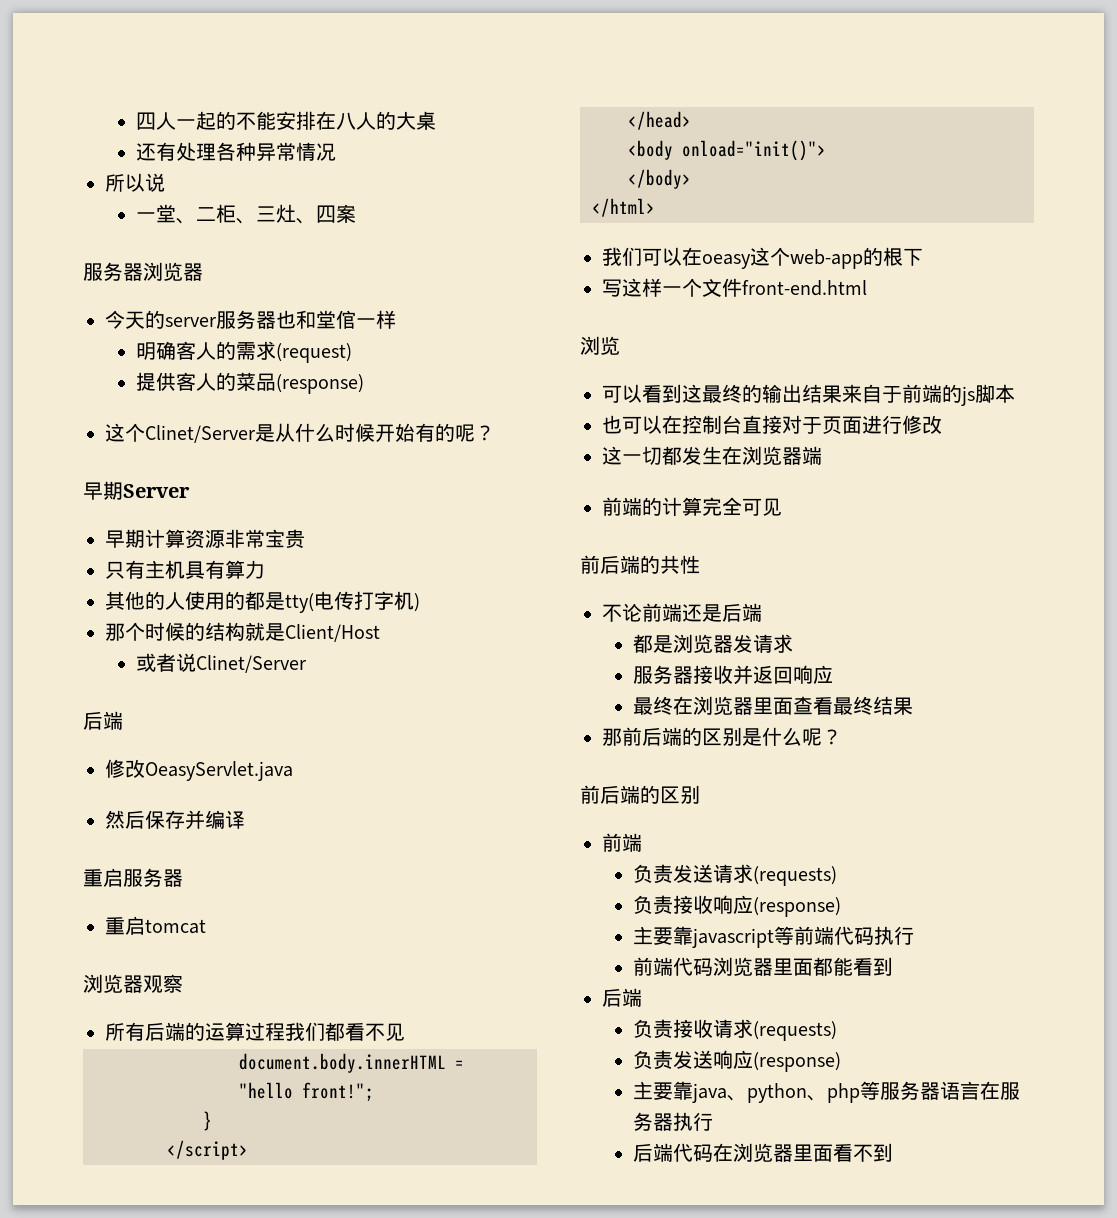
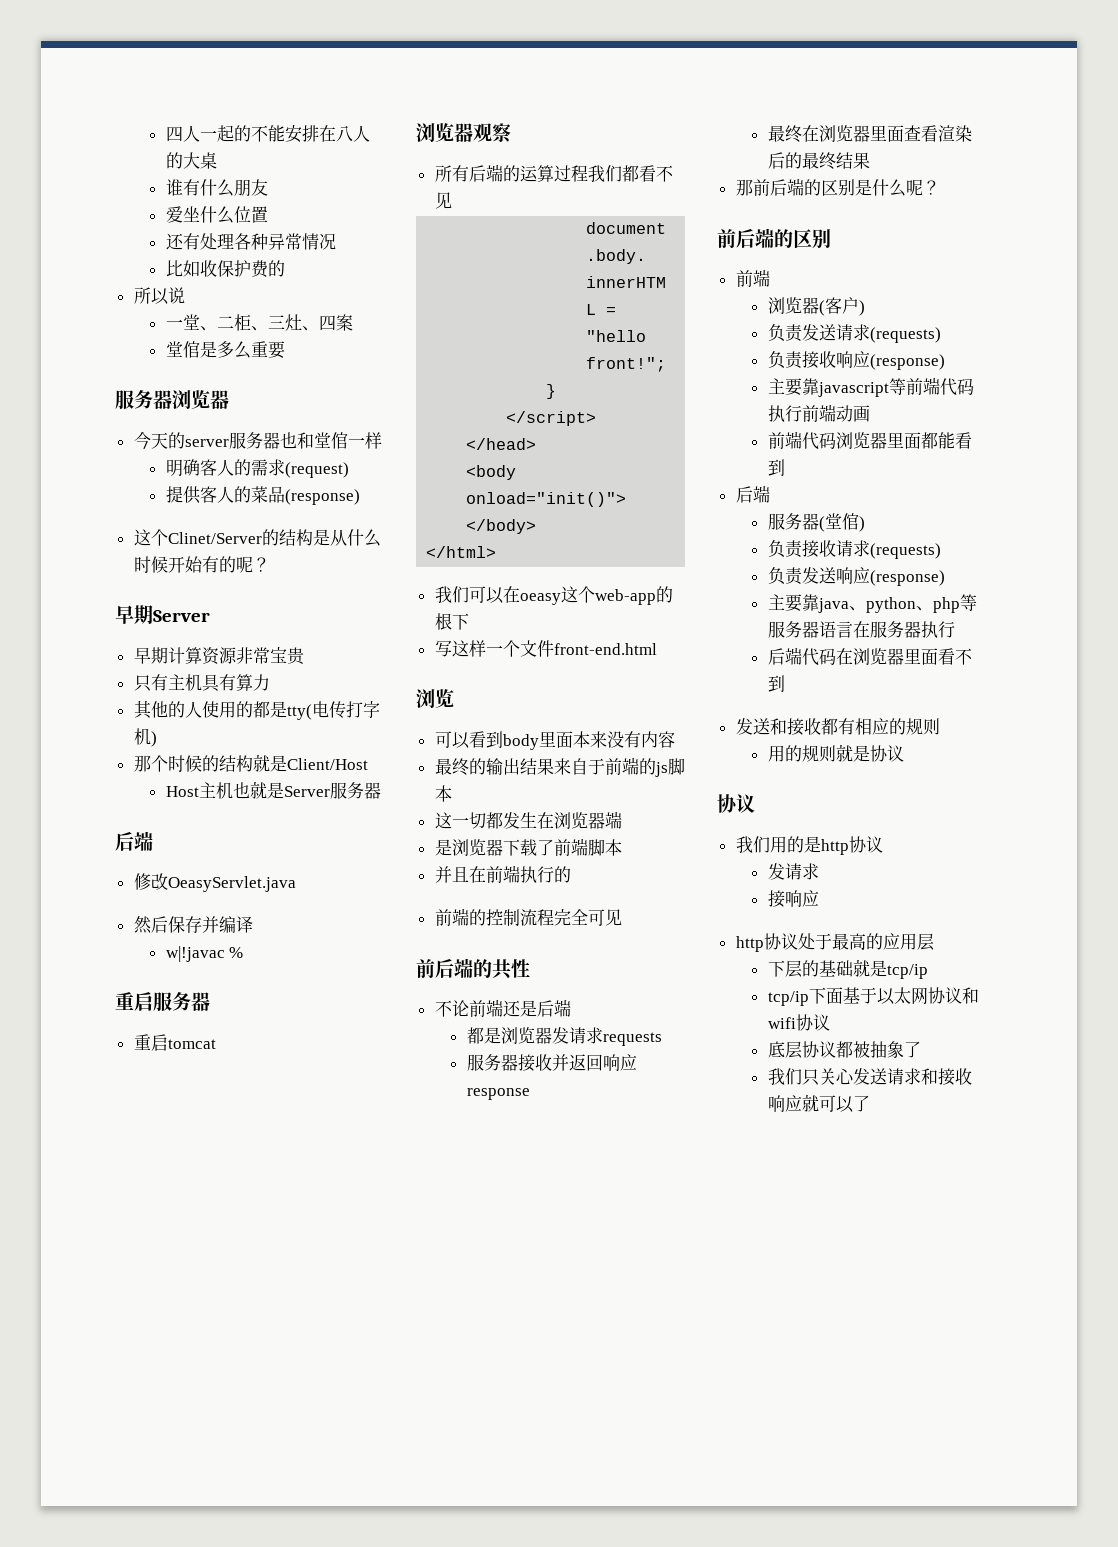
+ 谁有什么朋友
+ 爱坐什么位置
+ 比如收保护费的
+ 堂倌是多么重要
- 这个Clinet/Server是从什么时候开始有的呢？
+ 这个Clinet/Server的结构是从什么时候开始有的呢？
- 或者说Clinet/Server
+ Host主机也就是Server服务器
+ w|!javac %
- 可以看到这最终的输出结果来自于前端的js脚本
+ 可以看到body里面本来没有内容
+ 最终的输出结果来自于前端的js脚本
- 也可以在控制台直接对于页面进行修改
- 前端的计算完全可见
+ 是浏览器下载了前端脚本
+ 并且在前端执行的
+ 前端的控制流程完全可见
- 都是浏览器发请求
+ 都是浏览器发请求requests
- 服务器接收并返回响应
+ 服务器接收并返回响应response
- 最终在浏览器里面查看最终结果
+ 最终在浏览器里面查看渲染后的最终结果
+ 浏览器(客户)
- 主要靠javascript等前端代码执行
+ 主要靠javascript等前端代码执行前端动画
+ 服务器(堂倌)
+ 发送和接收都有相应的规则
+ 用的规则就是协议
+ 协议
+ 我们用的是http协议
+ 发请求
+ 接响应
+ http协议处于最高的应用层
+ 下层的基础就是tcp/ip
+ tcp/ip下面基于以太网协议和wifi协议
+ 底层协议都被抽象了
+ 我们只关心发送请求和接收响应就可以了

